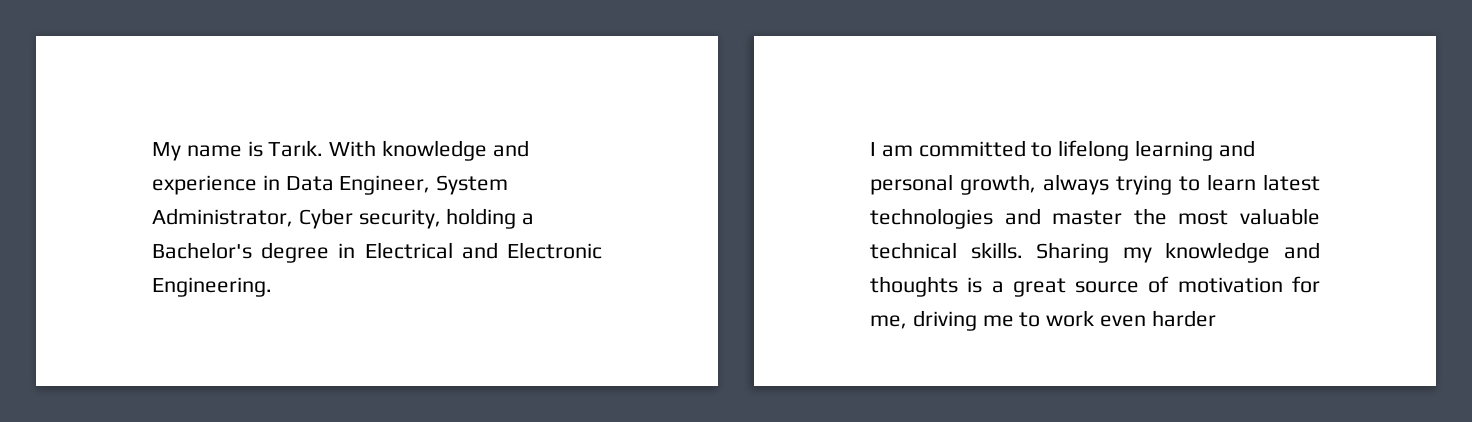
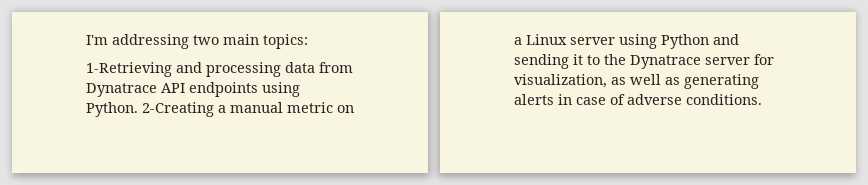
- My name is Tarık. With knowledge and experience in Data Engineer, System Administrator, Cyber security, holding a Bachelor's degree in Electrical and Electronic Engineering.
- I am committed to lifelong learning and personal growth, always trying to learn latest technologies and master the most valuable technical skills. Sharing my knowledge and thoughts is a great source of motivation for me, driving me to work even harder
+ I'm addressing two main topics:
+ 1-Retrieving and processing data from Dynatrace API endpoints using Python. 2-Creating a manual metric on a Linux server using Python and sending it to the Dynatrace server for visualization, as well as generating alerts in case of adverse conditions.

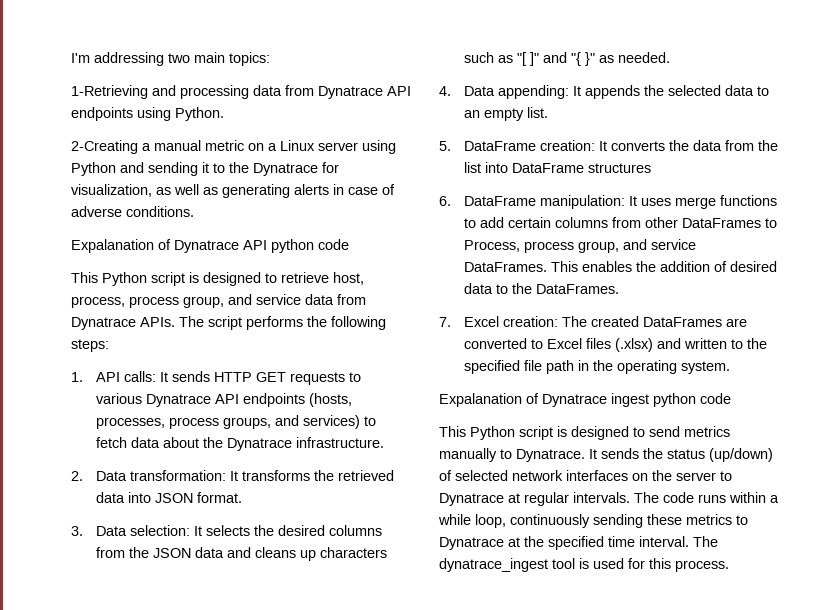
- 1-Retrieving and processing data from Dynatrace API endpoints using Python. 2-Creating a manual metric on a Linux server using Python and sending it to the Dynatrace server for visualization, as well as generating alerts in case of adverse conditions.
+ 1-Retrieving and processing data from Dynatrace API endpoints using Python.
+ 2-Creating a manual metric on a Linux server using Python and sending it to the Dynatrace for visualization, as well as generating alerts in case of adverse conditions.
+ Expalanation of Dynatrace API python code
+ This Python script is designed to retrieve host, process, process group, and service data from Dynatrace APIs. The script performs the following steps:
+ 1. API calls: It sends HTTP GET requests to various Dynatrace API endpoints (hosts, processes, process groups, and services) to fetch data about the Dynatrace infrastructure.
+ 2. Data transformation: It transforms the retrieved data into JSON format.
+ 3. Data selection: It selects the desired columns from the JSON data and cleans up characters such as "[ ]" and "{ }" as needed.
+ 4. Data appending: It appends the selected data to an empty list.
+ 5. DataFrame creation: It converts the data from the list into DataFrame structures
+ 6. DataFrame manipulation: It uses merge functions to add certain columns from other DataFrames to Process, process group, and service DataFrames. This enables the addition of desired data to the DataFrames.
+ 7. Excel creation: The created DataFrames are converted to Excel files (.xlsx) and written to the specified file path in the operating system.
+ Expalanation of Dynatrace ingest python code
+ This Python script is designed to send metrics manually to Dynatrace. It sends the status (up/down) of selected network interfaces on the server to Dynatrace at regular intervals. The code runs within a while loop, continuously sending these metrics to Dynatrace at the specified time interval. The dynatrace_ingest tool is used for this process.

